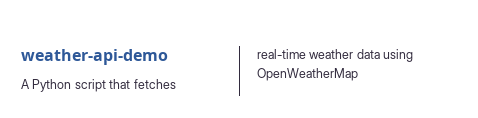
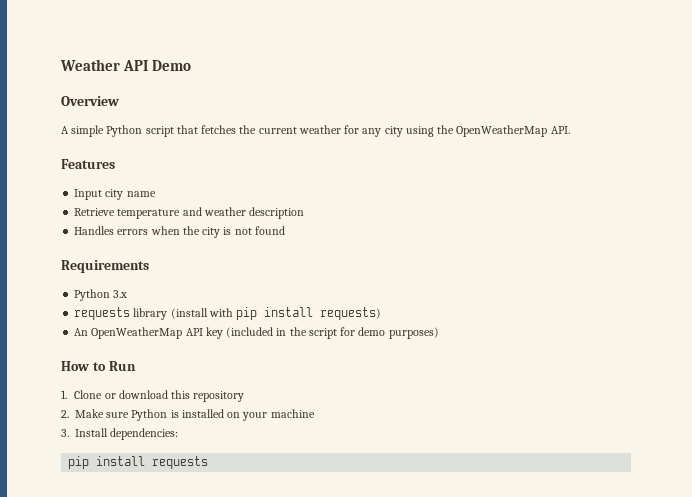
- weather-api-demo
+ Weather API Demo
+ Overview
- A Python script that fetches real-time weather data using OpenWeatherMap
+ A simple Python script that fetches the current weather for any city using the OpenWeatherMap API.
+ Features
+ Input city name
+ Retrieve temperature and weather description
+ Handles errors when the city is not found
+ Requirements
+ Python 3.x
+ requests library (install with pip install requests)
+ An OpenWeatherMap API key (included in the script for demo purposes)
+ How to Run
+ 1. Clone or download this repository
+ 2. Make sure Python is installed on your machine
+ 3. Install dependencies:
+ pip install requests

